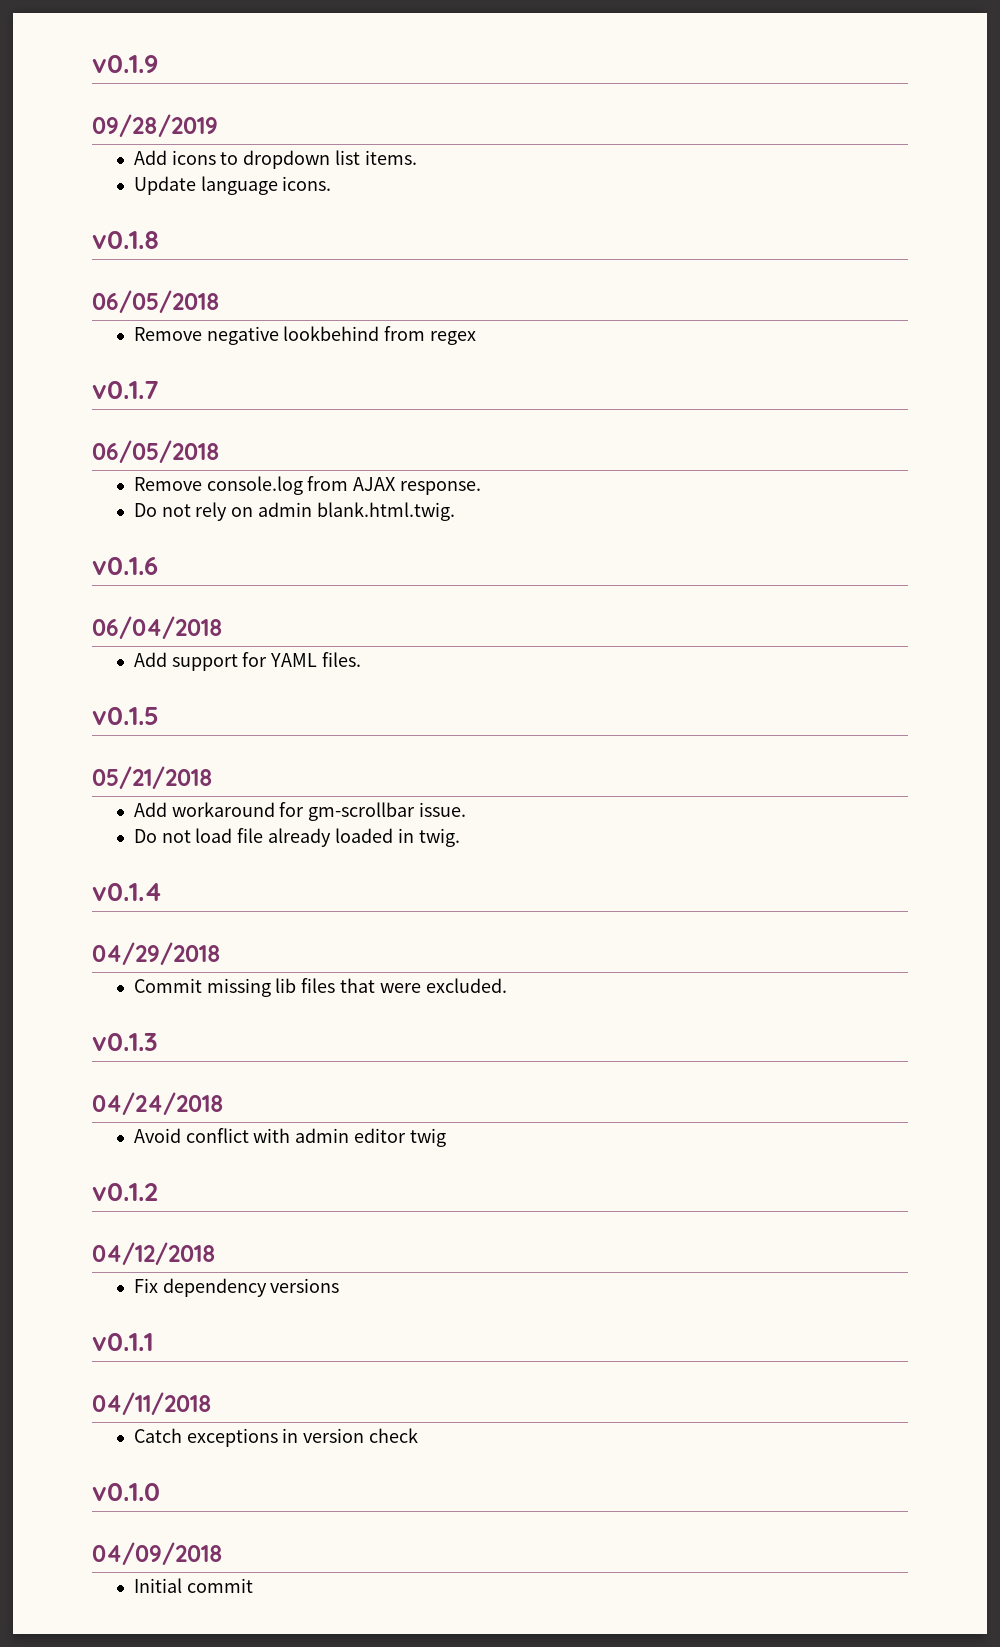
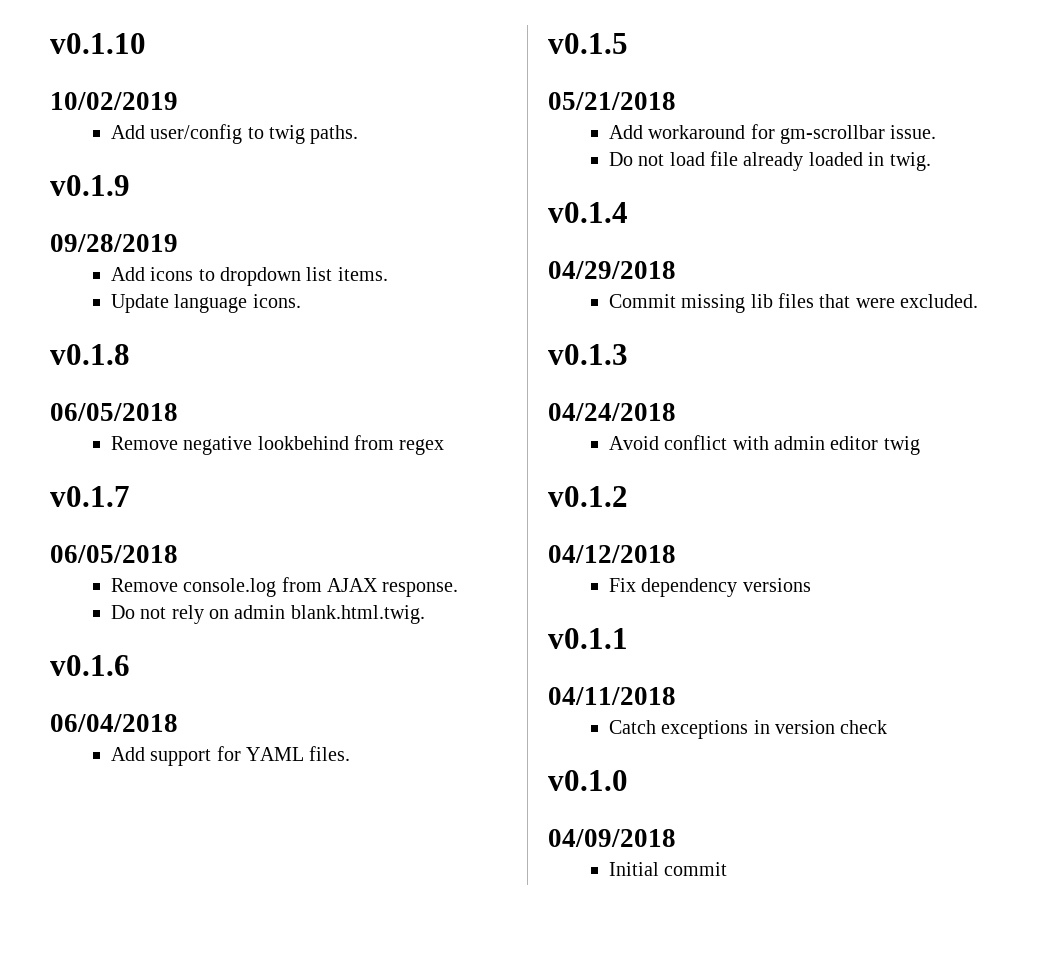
+ v0.1.10
+ 10/02/2019
+ Add user/config to twig paths.

